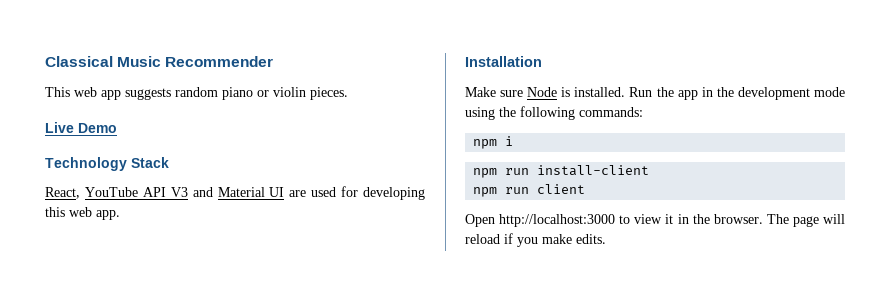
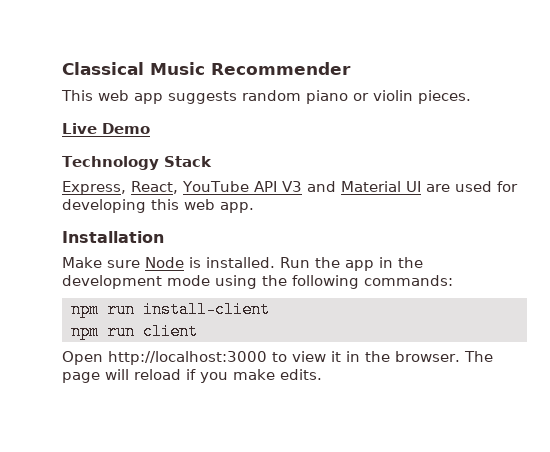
- React, YouTube API V3 and Material UI are used for developing this web app.
+ Express, React, YouTube API V3 and Material UI are used for developing this web app.
- npm i

